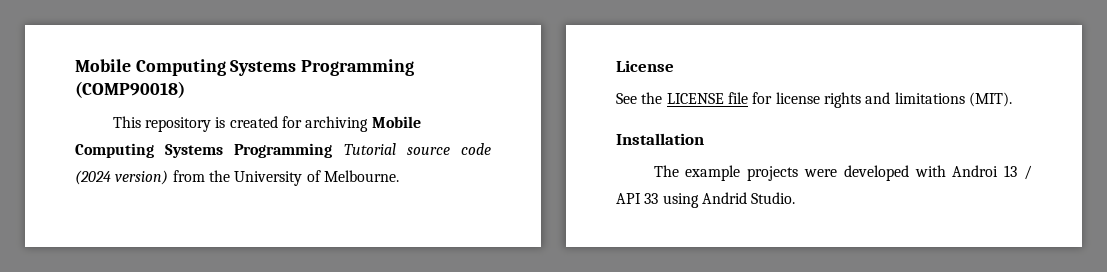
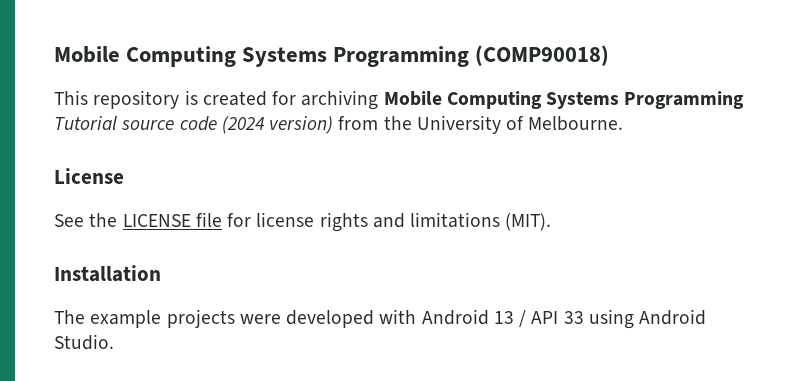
- The example projects were developed with Androi 13 / API 33 using Andrid Studio.
+ The example projects were developed with Android 13 / API 33 using Android Studio.

